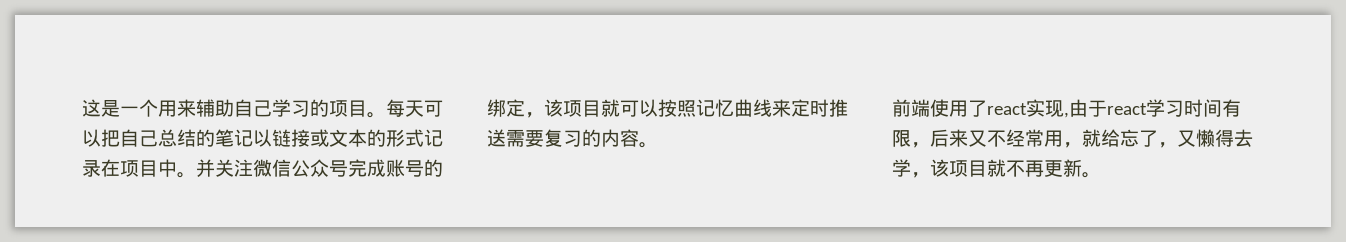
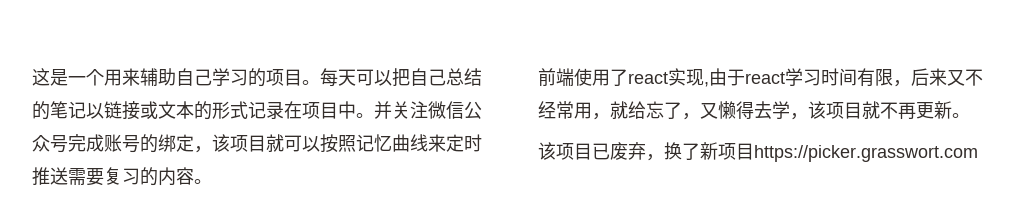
+ 该项目已废弃，换了新项目https://picker.grasswort.com

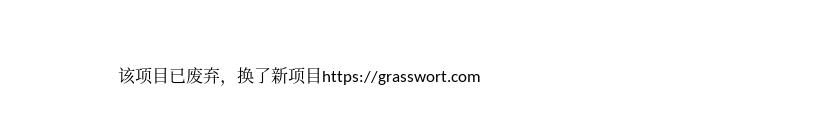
- 这是一个用来辅助自己学习的项目。每天可以把自己总结的笔记以链接或文本的形式记录在项目中。并关注微信公众号完成账号的绑定，该项目就可以按照记忆曲线来定时推送需要复习的内容。
- 前端使用了react实现,由于react学习时间有限，后来又不经常用，就给忘了，又懒得去学，该项目就不再更新。
- 该项目已废弃，换了新项目https://picker.grasswort.com
+ 该项目已废弃，换了新项目https://grasswort.com

